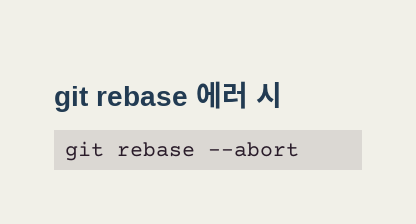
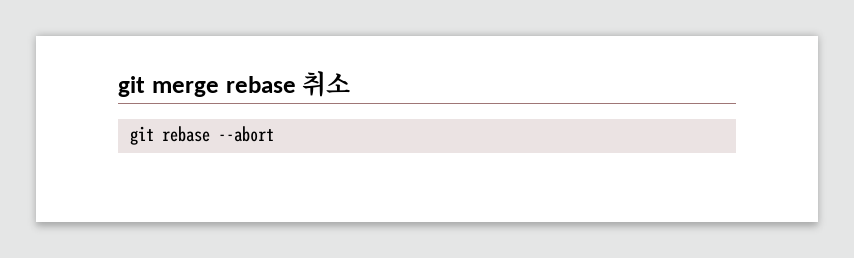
- git rebase 에러 시
+ git merge rebase 취소

